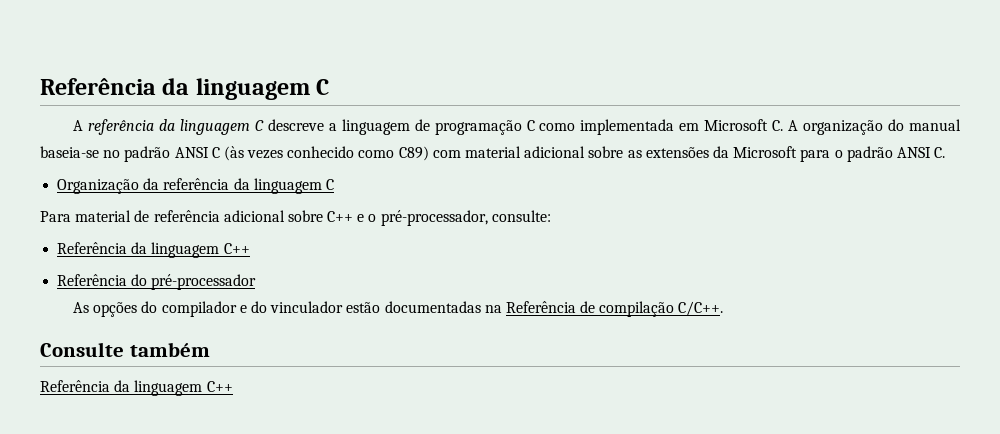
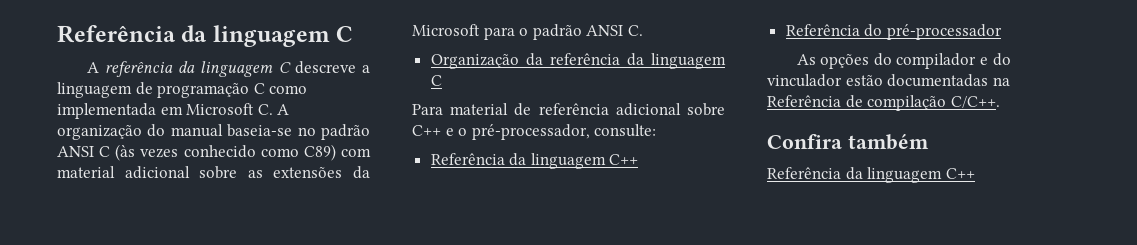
- Consulte também
+ Confira também

